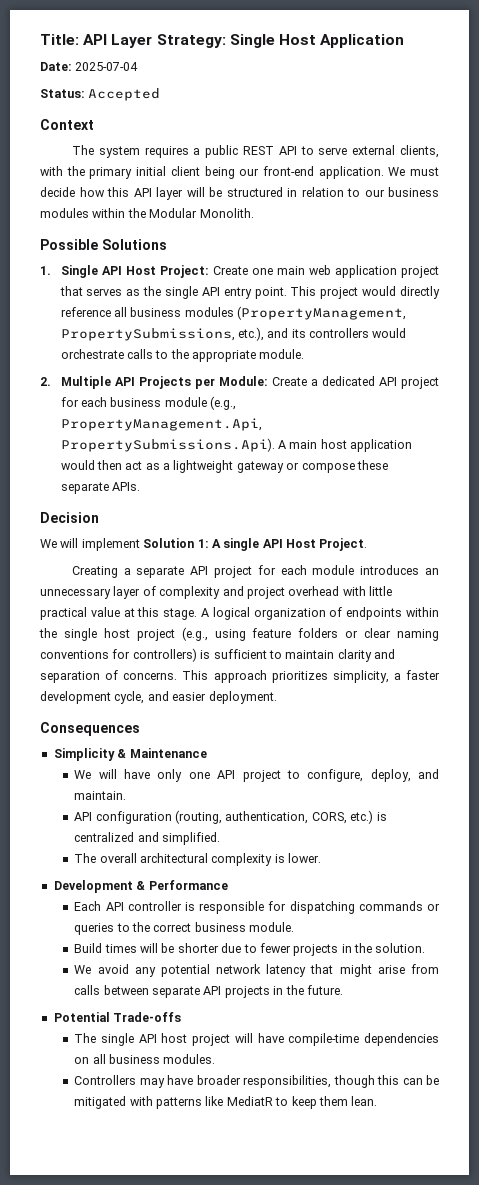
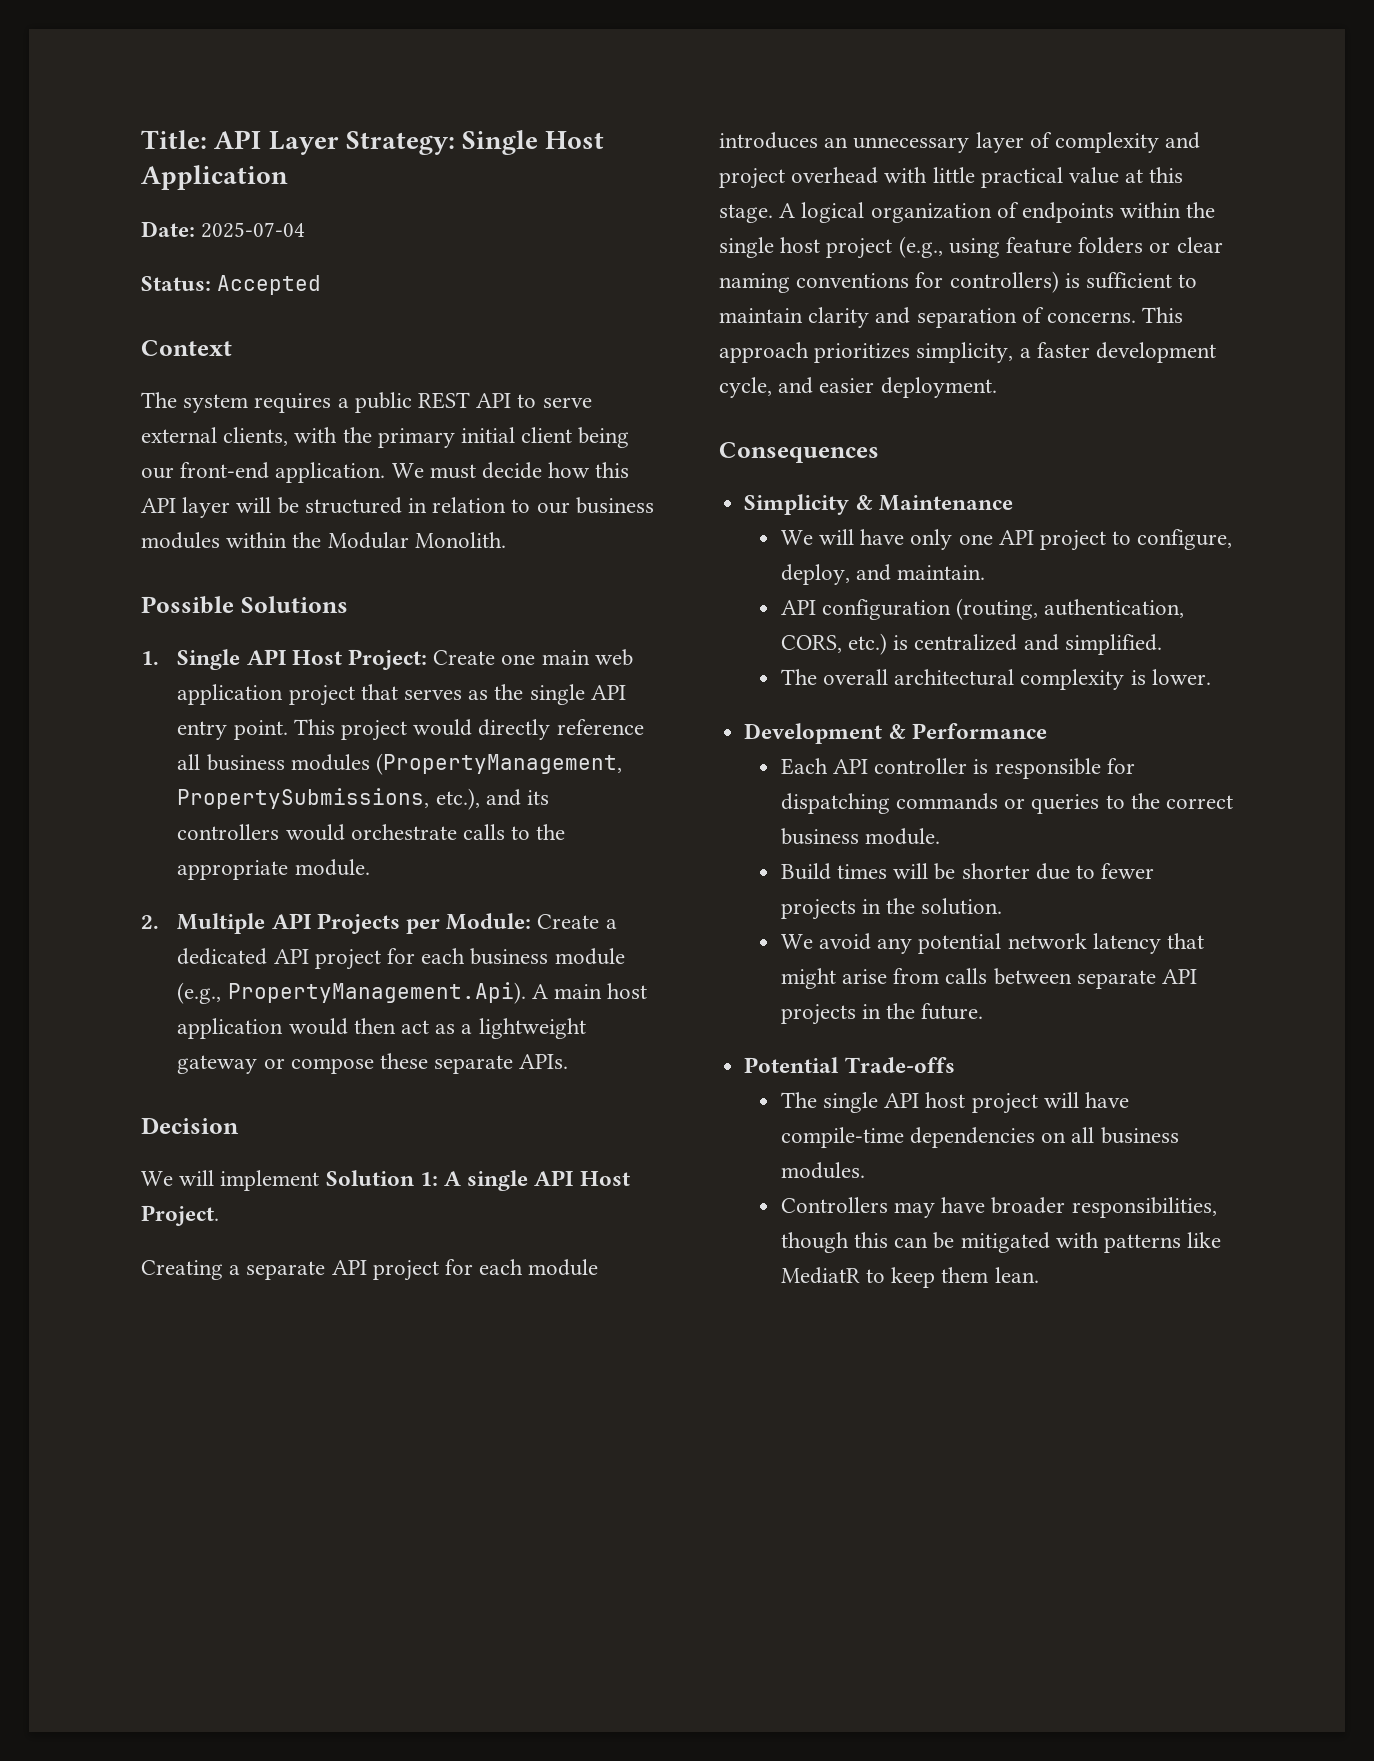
- 2. Multiple API Projects per Module: Create a dedicated API project for each business module (e.g., PropertyManagement.Api, PropertySubmissions.Api). A main host application would then act as a lightweight gateway or compose these separate APIs.
+ 2. Multiple API Projects per Module: Create a dedicated API project for each business module (e.g., PropertyManagement.Api). A main host application would then act as a lightweight gateway or compose these separate APIs.

